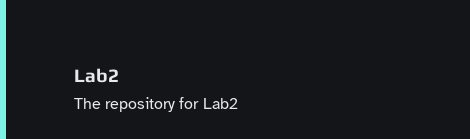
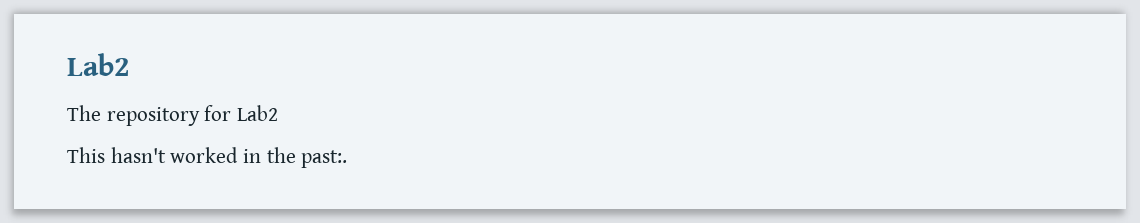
+ This hasn't worked in the past:.

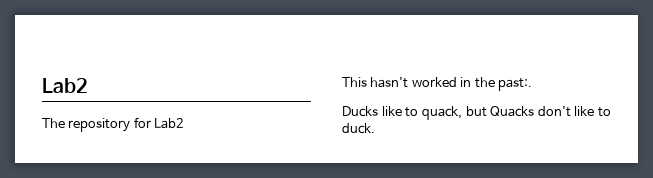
+ Ducks like to quack, but Quacks don't like to duck.

